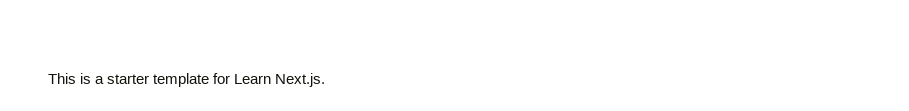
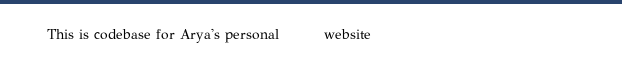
- This is a starter template for Learn Next.js.
+ This is codebase for Arya's personal website

